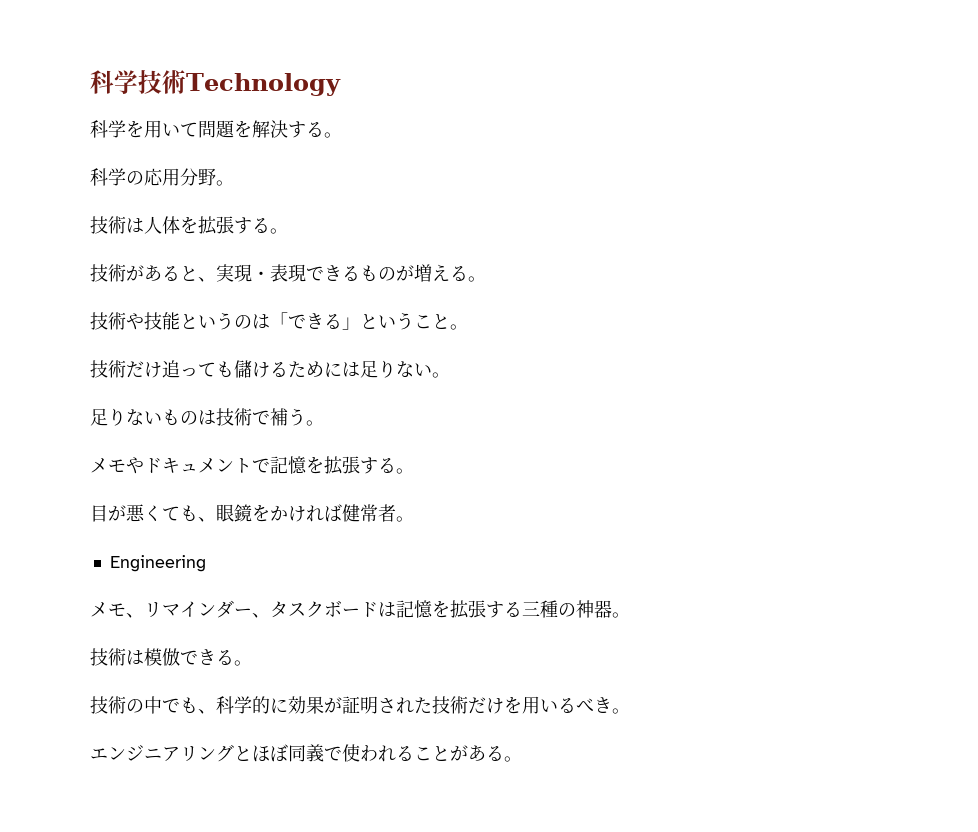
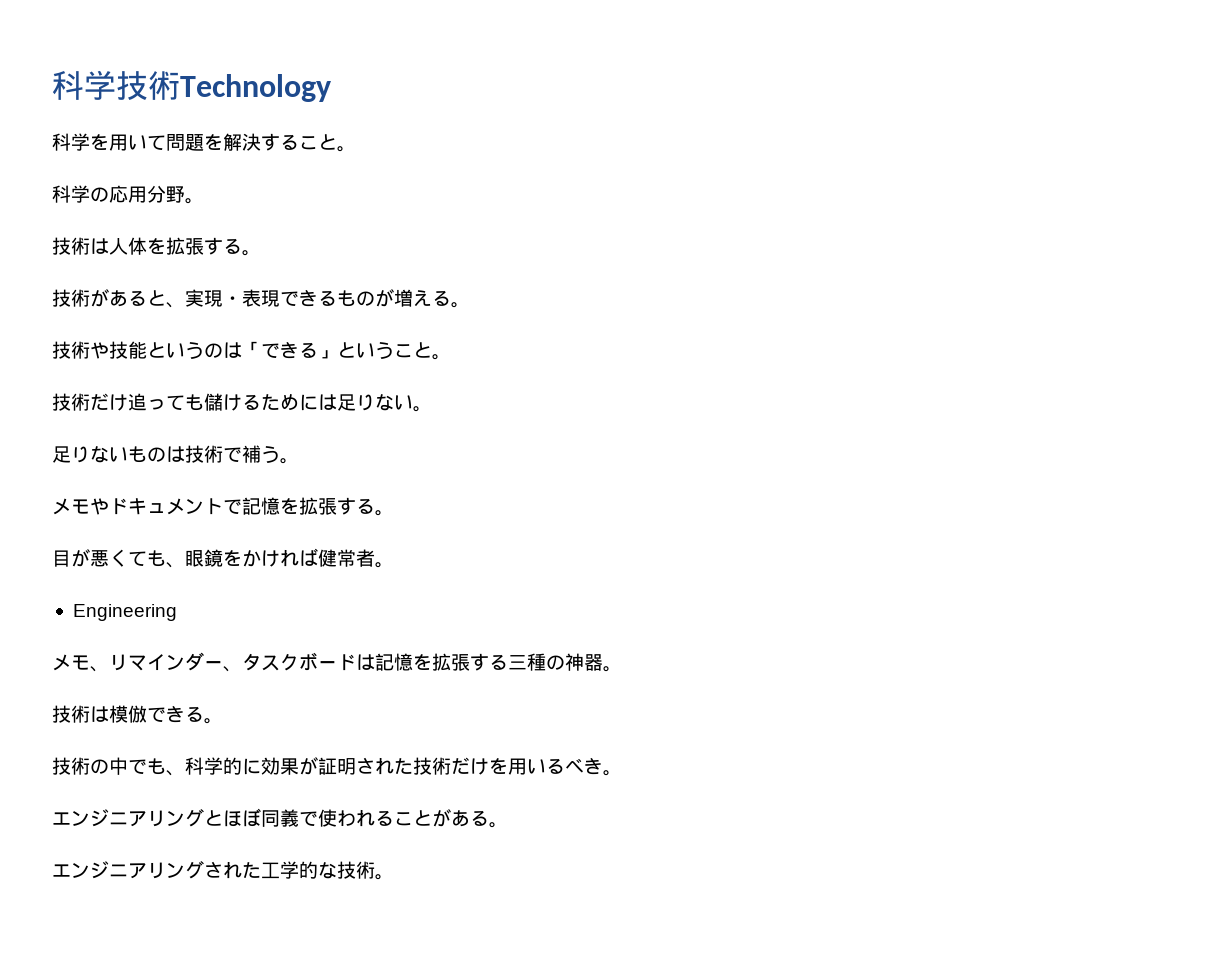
- 科学を用いて問題を解決する。
+ 科学を用いて問題を解決すること。
+ エンジニアリングされた工学的な技術。

